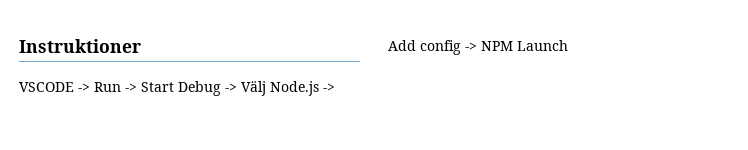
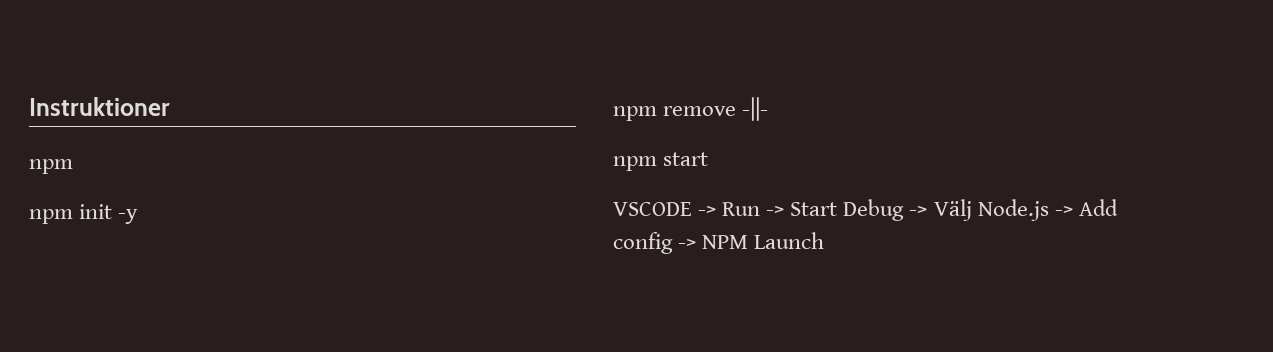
  Instruktioner
+ npm
+ npm init -y
+ npm remove -||-
+ npm start

